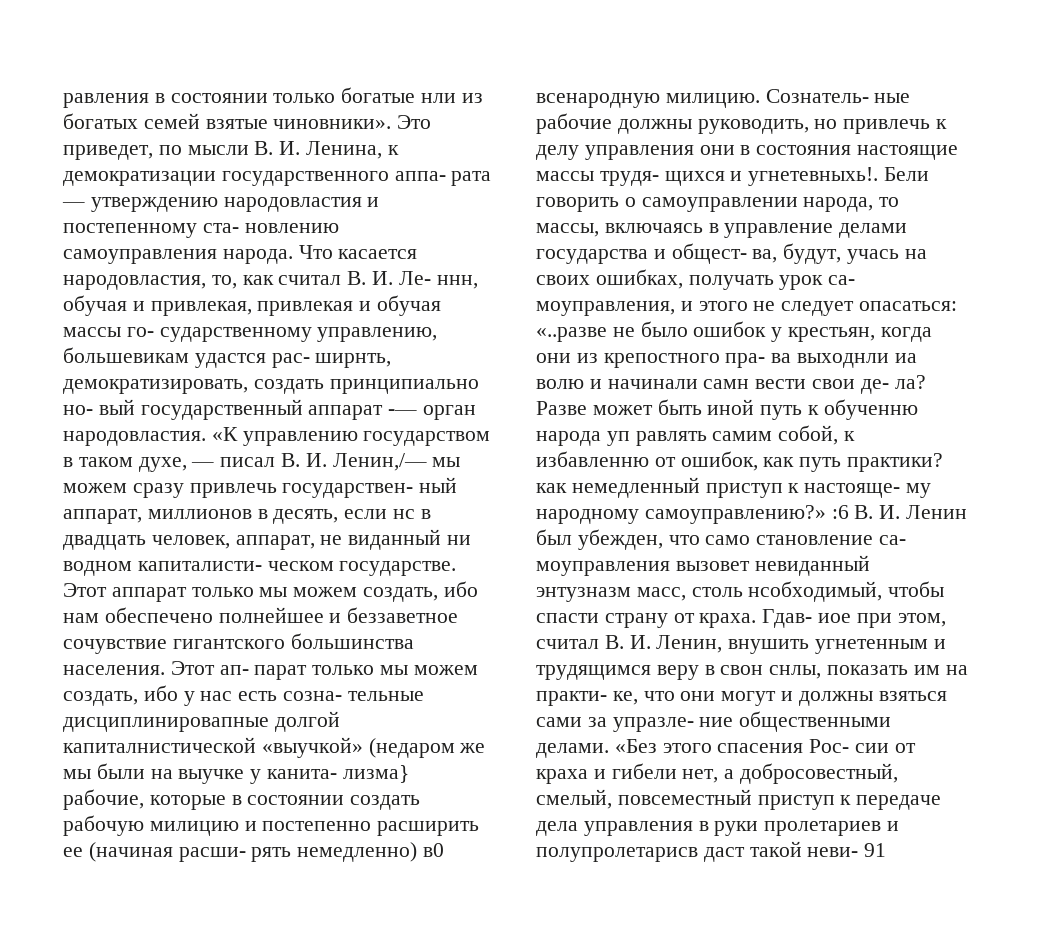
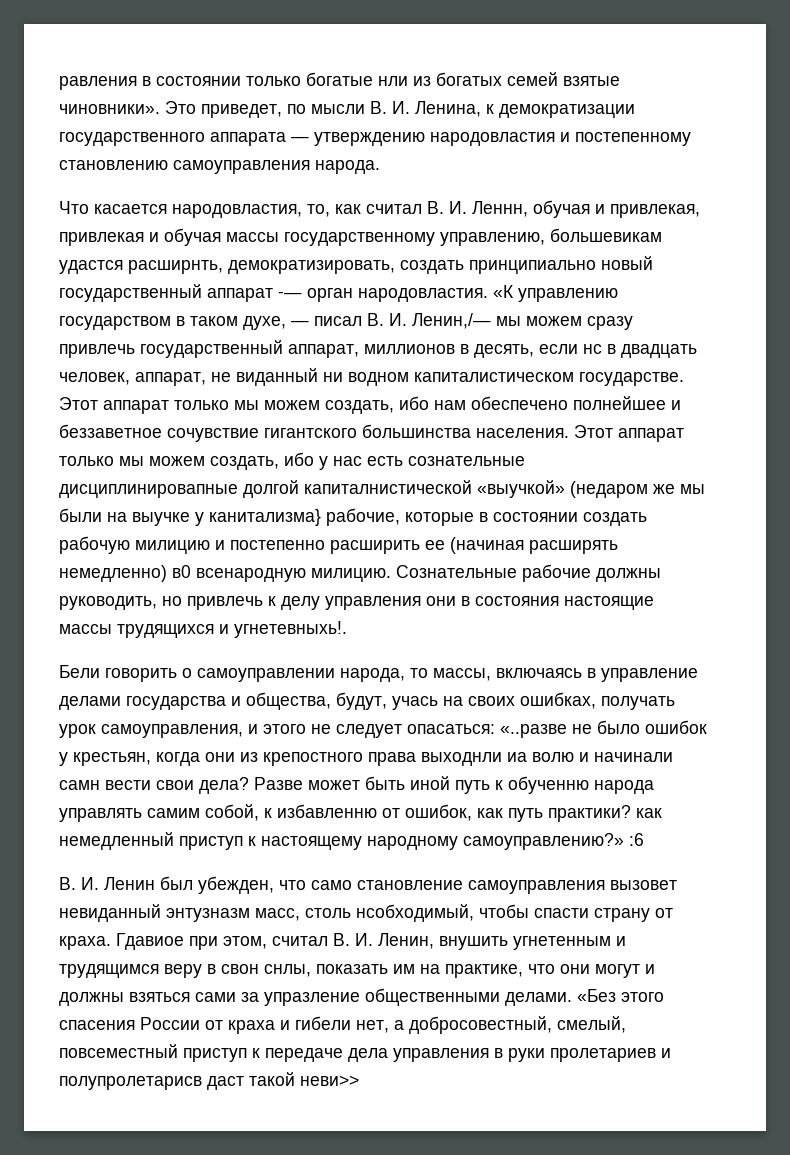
- Это приведет, по мысли В. И. Ленина, к демократизации государственного аппа- рата — утверждению народовластия и постепенному ста- новлению самоуправления народа. Что касается народовластия, то, как считал В. И. Ле- ннн, обучая и привлекая, привлекая и обучая массы го- сударственному управлению, большевикам удастся рас- ширнть, демократизировать, создать принципиально но- вый государственный аппарат -— орган народовластия.
+ Это приведет, по мысли В. И. Ленина, к демократизации государственного аппарата — утверждению народовластия и постепенному становлению самоуправления народа.
+ Что касается народовластия, то, как считал В. И. Леннн, обучая и привлекая, привлекая и обучая массы государственному управлению, большевикам удастся расширнть, демократизировать, создать принципиально новый государственный аппарат -— орган народовластия.
- «К управлению государством в таком духе, — писал В. И. Ленин,/— мы можем сразу привлечь государствен- ный аппарат, миллионов в десять, если нс в двадцать человек, аппарат, не виданный ни водном капиталисти- ческом государстве.
+ «К управлению государством в таком духе, — писал В. И. Ленин,/— мы можем сразу привлечь государственный аппарат, миллионов в десять, если нс в двадцать человек, аппарат, не виданный ни водном капиталистическом государстве.
- Этот ап- парат только мы можем создать, ибо у нас есть созна- тельные дисциплинировапные долгой капиталнистической «выучкой» (недаром же мы были на выучке у канита- лизма} рабочие, которые в состоянии создать рабочую милицию и постепенно расширить ее (начиная расши- рять немедленно) в0 всенародную милицию.
+ Этот аппарат только мы можем создать, ибо у нас есть сознательные дисциплинировапные долгой капиталнистической «выучкой» (недаром же мы были на выучке у канитализма} рабочие, которые в состоянии создать рабочую милицию и постепенно расширить ее (начиная расширять немедленно) в0 всенародную милицию.
- Сознатель- ные рабочие должны руководить, но привлечь к делу управления они в состояния настоящие массы трудя- щихся и угнетевныхь!. Бели говорить о самоуправлении народа, то массы, включаясь в управление делами государства и общест- ва, будут, учась на своих ошибках, получать урок са- моуправления, и этого не следует опасаться: «..разве не было ошибок у крестьян, когда они из крепостного пра- ва выходнли иа волю и начинали самн вести свои де- ла?
+ Сознательные рабочие должны руководить, но привлечь к делу управления они в состояния настоящие массы трудящихся и угнетевныхь!.
+ Бели говорить о самоуправлении народа, то массы, включаясь в управление делами государства и общества, будут, учась на своих ошибках, получать урок самоуправления, и этого не следует опасаться: «..разве не было ошибок у крестьян, когда они из крепостного права выходнли иа волю и начинали самн вести свои дела?
- Разве может быть иной путь к обученню народа уп равлять самим собой, к избавленню от ошибок, как путь практики? как немедленный приступ к настояще- му народному самоуправлению?» :6 В. И. Ленин был убежден, что само становление са- моуправления вызовет невиданный энтузназм масс, столь нсобходимый, чтобы спасти страну от краха.
+ Разве может быть иной путь к обученню народа управлять самим собой, к избавленню от ошибок, как путь практики? как немедленный приступ к настоящему народному самоуправлению?» :6
+ В. И. Ленин был убежден, что само становление самоуправления вызовет невиданный энтузназм масс, столь нсобходимый, чтобы спасти страну от краха.
- Гдав- иое при этом, считал В. И. Ленин, внушить угнетенным и трудящимся веру в свон снлы, показать им на практи- ке, что они могут и должны взяться сами за упразле- ние общественными делами.
+ Гдавиое при этом, считал В. И. Ленин, внушить угнетенным и трудящимся веру в свон снлы, показать им на практике, что они могут и должны взяться сами за упразление общественными делами.
- «Без этого спасения Рос- сии от краха и гибели нет, а добросовестный, смелый, повсеместный приступ к передаче дела управления в руки пролетариев и полупролетарисв даст такой неви- 91
+ «Без этого спасения России от краха и гибели нет, а добросовестный, смелый, повсеместный приступ к передаче дела управления в руки пролетариев и полупролетарисв даст такой неви>>

